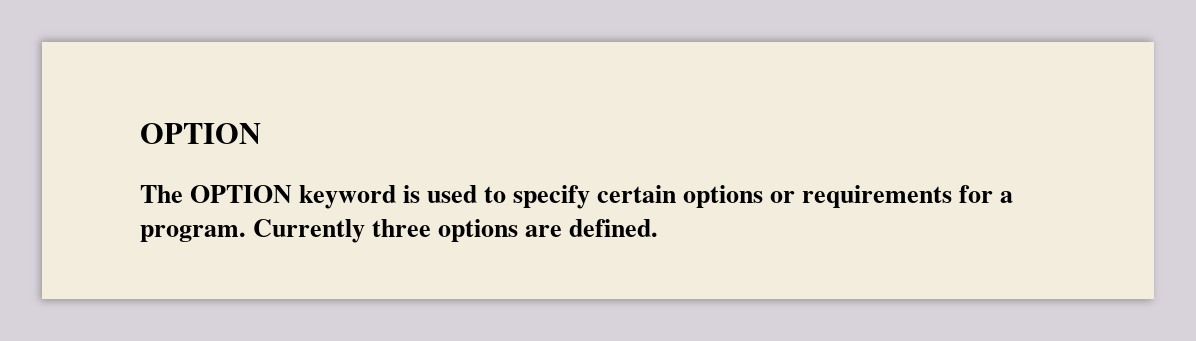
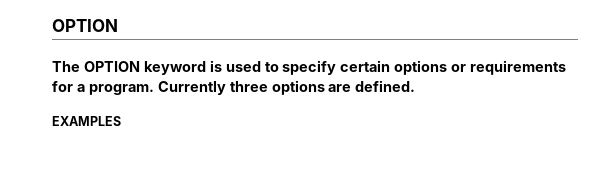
+ EXAMPLES

